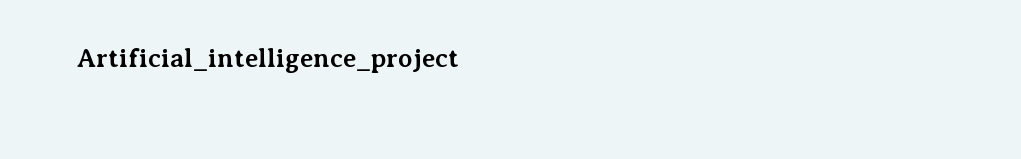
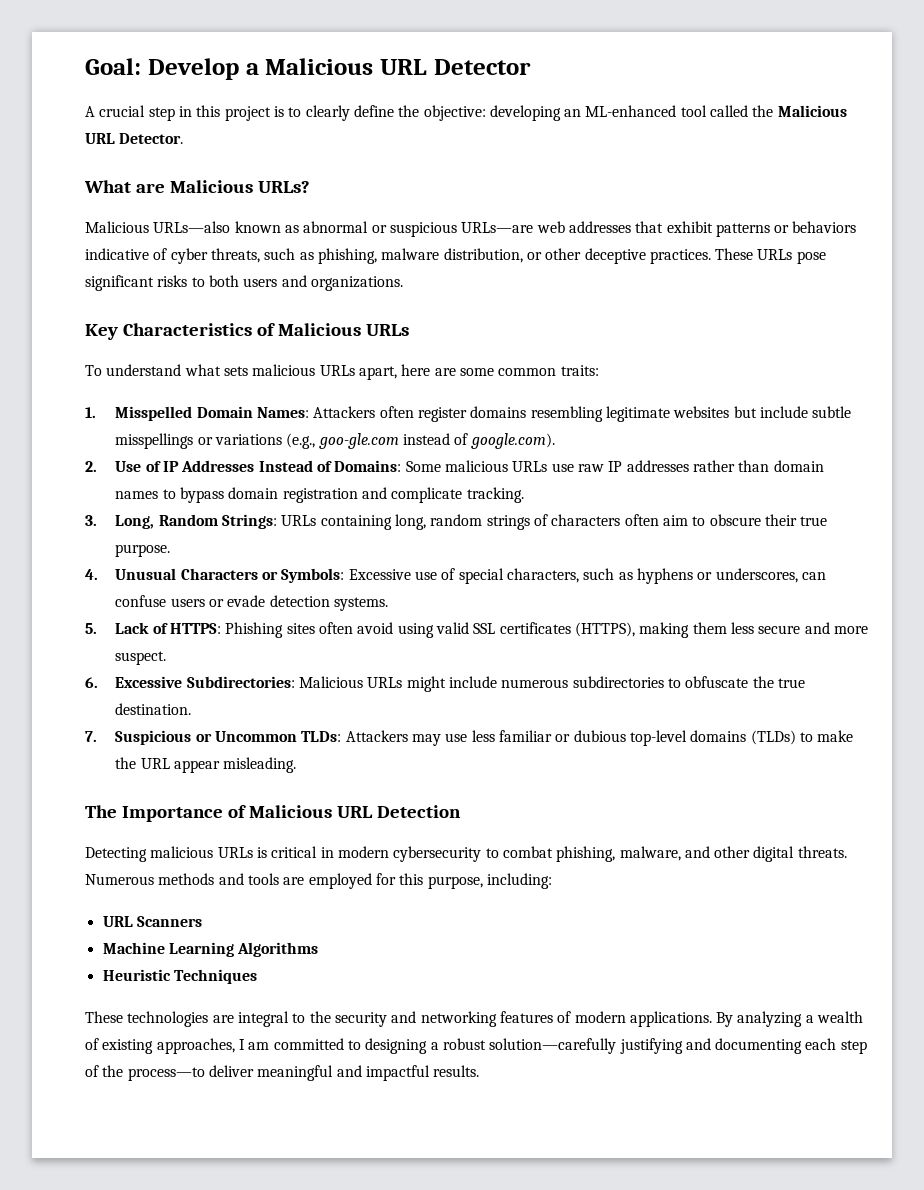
- Artificial_intelligence_project
+ Goal: Develop a Malicious URL Detector
+ A crucial step in this project is to clearly define the objective: developing an ML-enhanced tool called the Malicious URL Detector.
+ What are Malicious URLs?
+ Malicious URLs—also known as abnormal or suspicious URLs—are web addresses that exhibit patterns or behaviors indicative of cyber threats, such as phishing, malware distribution, or other deceptive practices. These URLs pose significant risks to both users and organizations.
+ Key Characteristics of Malicious URLs
+ To understand what sets malicious URLs apart, here are some common traits:
+ 1. Misspelled Domain Names: Attackers often register domains resembling legitimate websites but include subtle misspellings or variations (e.g., goo-gle.com instead of google.com).
+ 2. Use of IP Addresses Instead of Domains: Some malicious URLs use raw IP addresses rather than domain names to bypass domain registration and complicate tracking.
+ 3. Long, Random Strings: URLs containing long, random strings of characters often aim to obscure their true purpose.
+ 4. Unusual Characters or Symbols: Excessive use of special characters, such as hyphens or underscores, can confuse users or evade detection systems.
+ 5. Lack of HTTPS: Phishing sites often avoid using valid SSL certificates (HTTPS), making them less secure and more suspect.
+ 6. Excessive Subdirectories: Malicious URLs might include numerous subdirectories to obfuscate the true destination.
+ 7. Suspicious or Uncommon TLDs: Attackers may use less familiar or dubious top-level domains (TLDs) to make the URL appear misleading.
+ The Importance of Malicious URL Detection
+ Detecting malicious URLs is critical in modern cybersecurity to combat phishing, malware, and other digital threats. Numerous methods and tools are employed for this purpose, including:
+ URL Scanners
+ Machine Learning Algorithms
+ Heuristic Techniques
+ These technologies are integral to the security and networking features of modern applications. By analyzing a wealth of existing approaches, I am committed to designing a robust solution—carefully justifying and documenting each step of the process—to deliver meaningful and impactful results.

